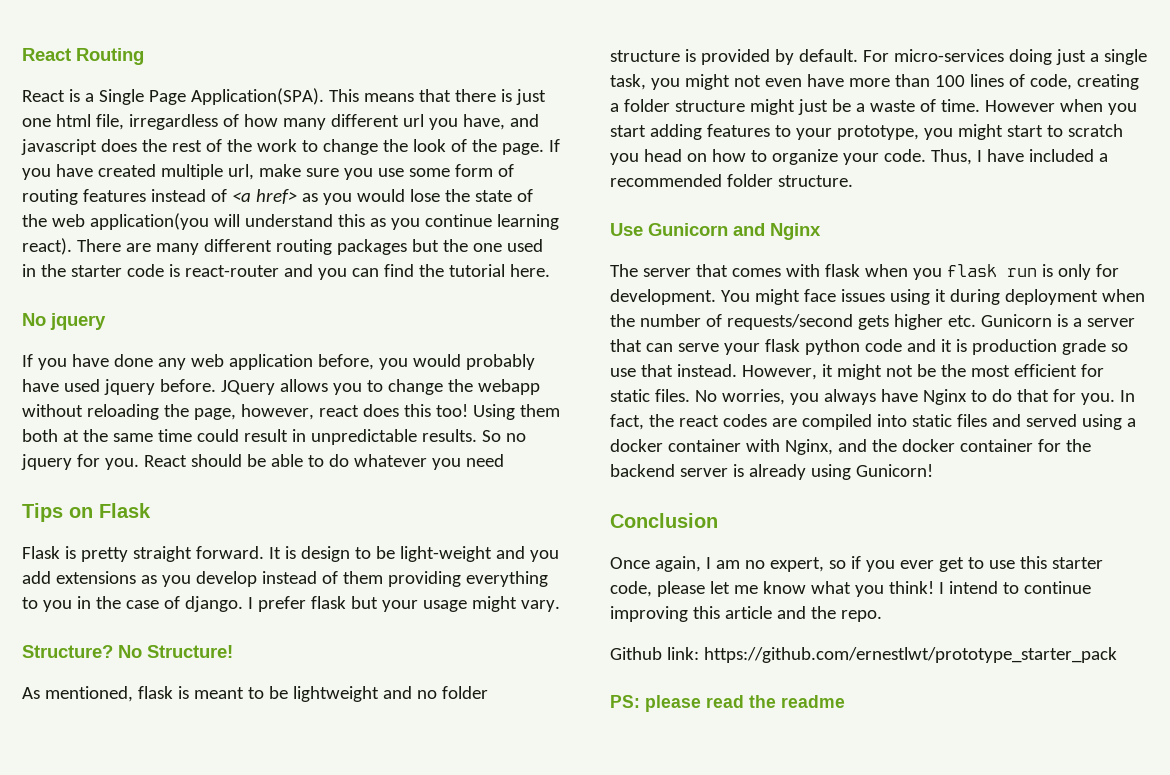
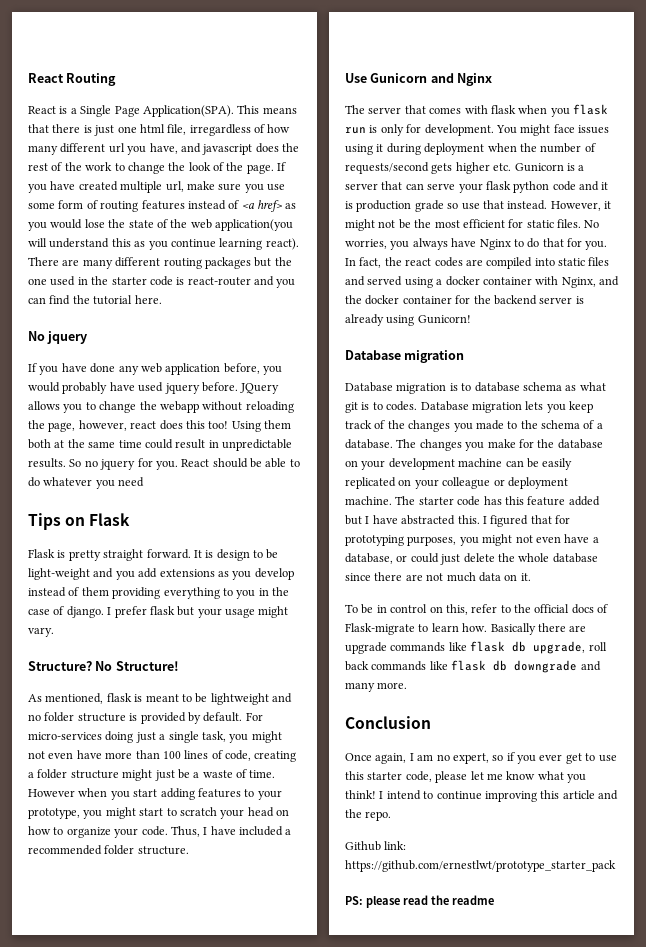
- However when you start adding features to your prototype, you might start to scratch you head on how to organize your code.
+ However when you start adding features to your prototype, you might start to scratch your head on how to organize your code.
  In fact, the react codes are compiled into static files and served using a docker container with Nginx, and the docker container for the backend server is already using Gunicorn!
+ Database migration
+ Database migration is to database schema as what git is to codes. Database migration lets you keep track of the changes you made to the schema of a database. The changes you make for the database on your development machine can be easily replicated on your colleague or deployment machine. The starter code has this feature added but I have abstracted this. I figured that for prototyping purposes, you might not even have a database, or could just delete the whole database since there are not much data on it.
+ To be in control on this, refer to the official docs of Flask-migrate to learn how. Basically there are upgrade commands like flask db upgrade, roll back commands like flask db downgrade and many more.

